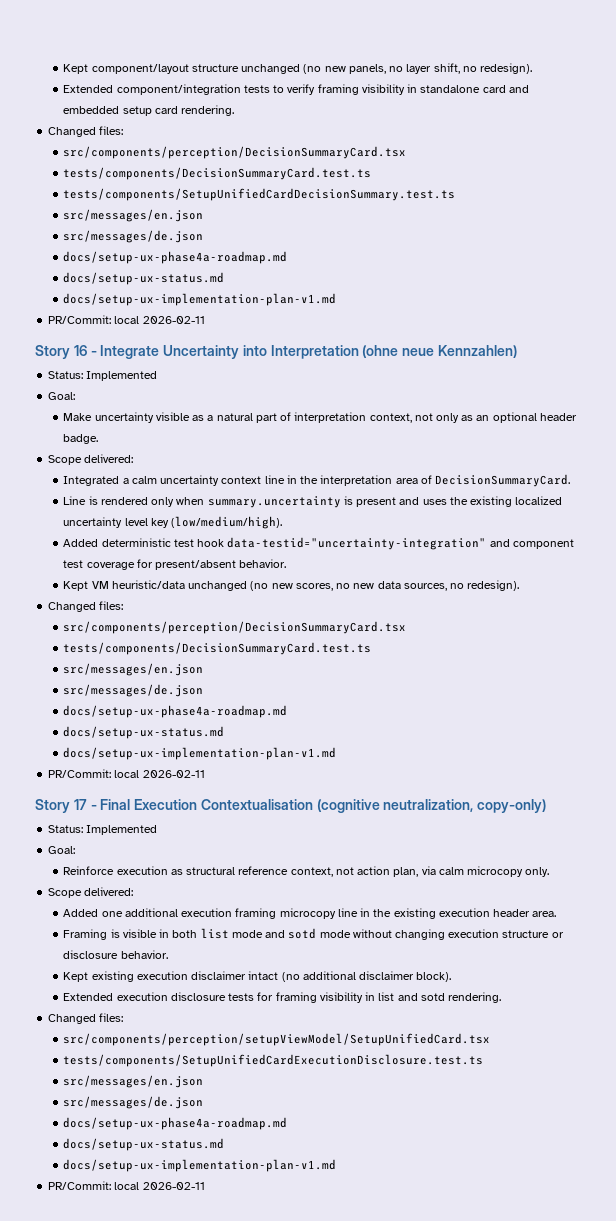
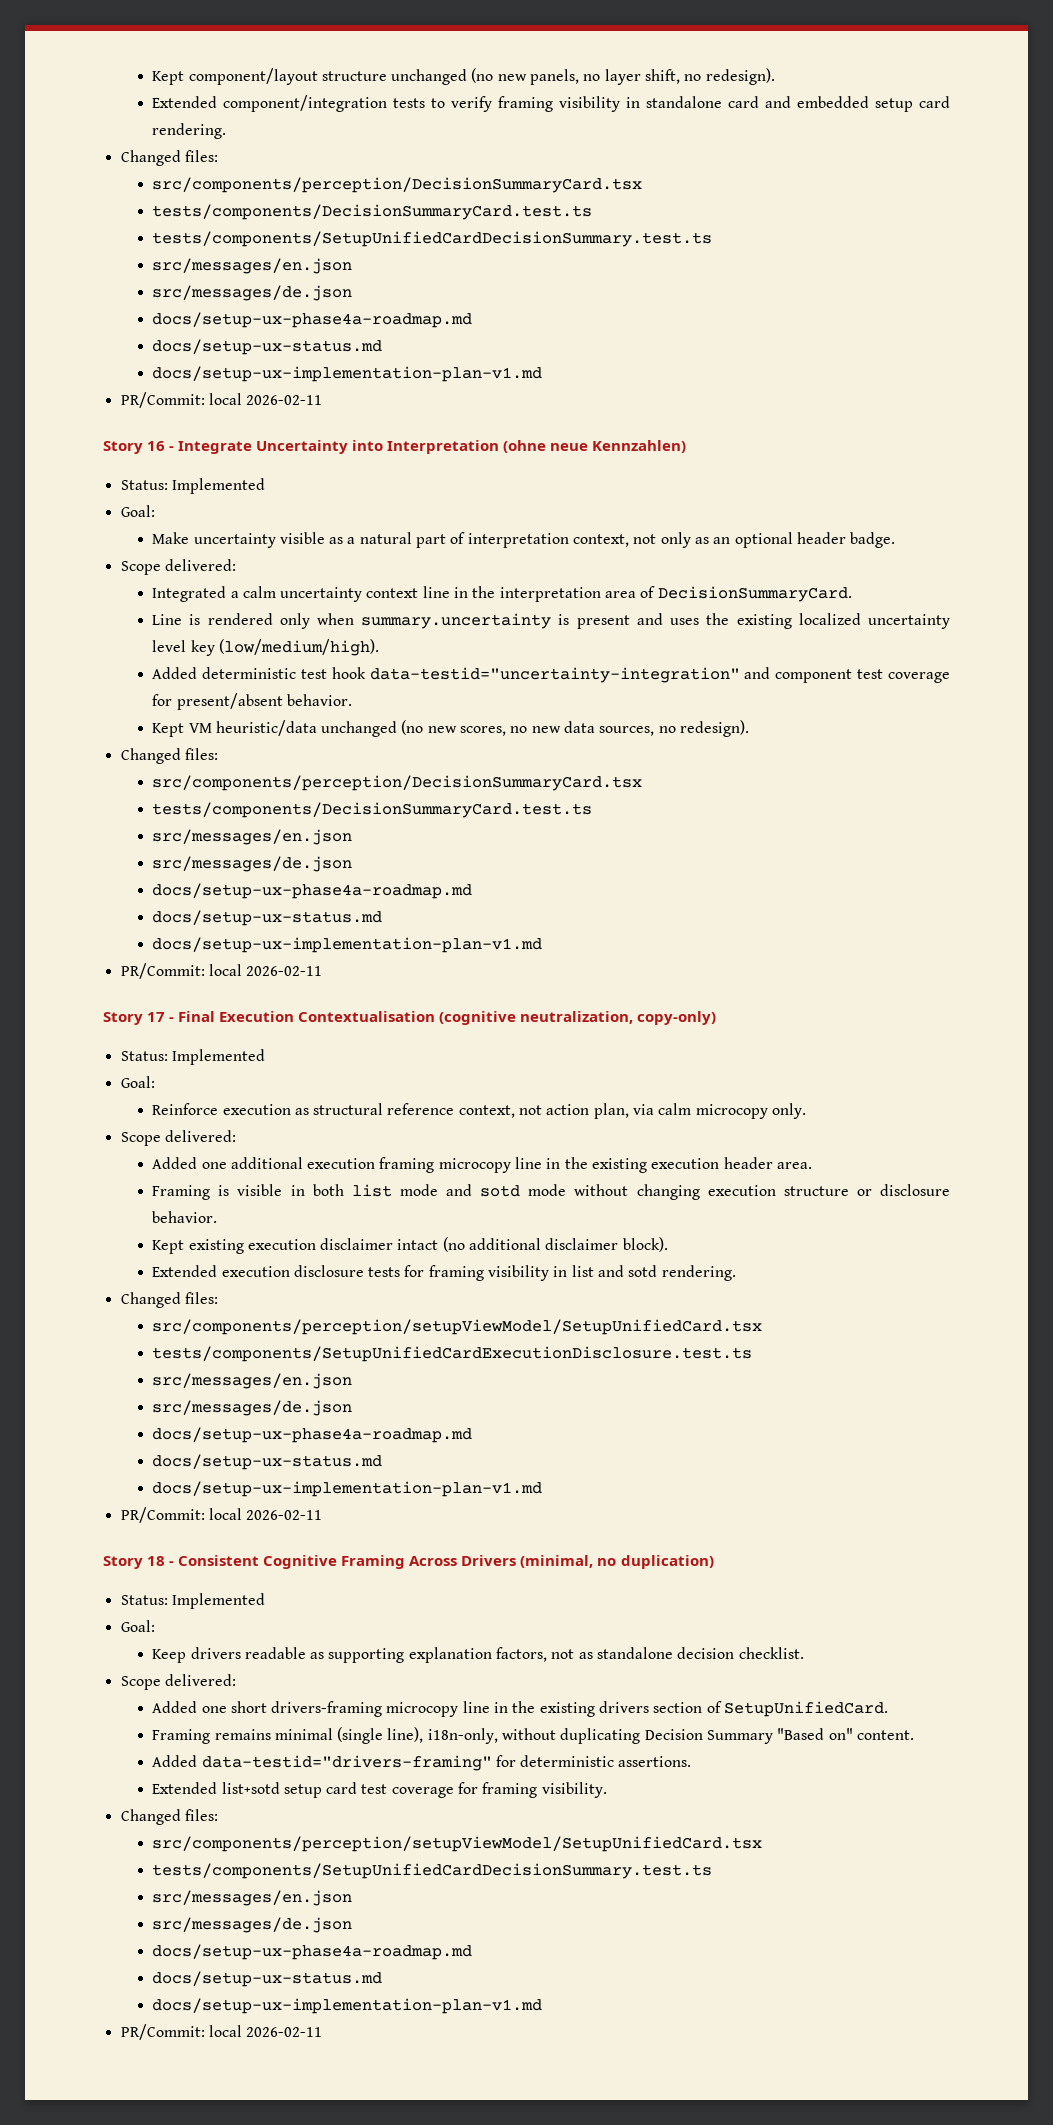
+ Story 18 - Consistent Cognitive Framing Across Drivers (minimal, no duplication)
+ Status: Implemented
+ Goal:
+ Keep drivers readable as supporting explanation factors, not as standalone decision checklist.
+ Scope delivered:
+ Added one short drivers-framing microcopy line in the existing drivers section of SetupUnifiedCard.
+ Framing remains minimal (single line), i18n-only, without duplicating Decision Summary "Based on" content.
+ Added data-testid="drivers-framing" for deterministic assertions.
+ Extended list+sotd setup card test coverage for framing visibility.
+ Changed files:
+ src/components/perception/setupViewModel/SetupUnifiedCard.tsx
+ tests/components/SetupUnifiedCardDecisionSummary.test.ts
+ src/messages/en.json
+ src/messages/de.json
+ docs/setup-ux-phase4a-roadmap.md
+ docs/setup-ux-status.md
+ docs/setup-ux-implementation-plan-v1.md
+ PR/Commit: local 2026-02-11

